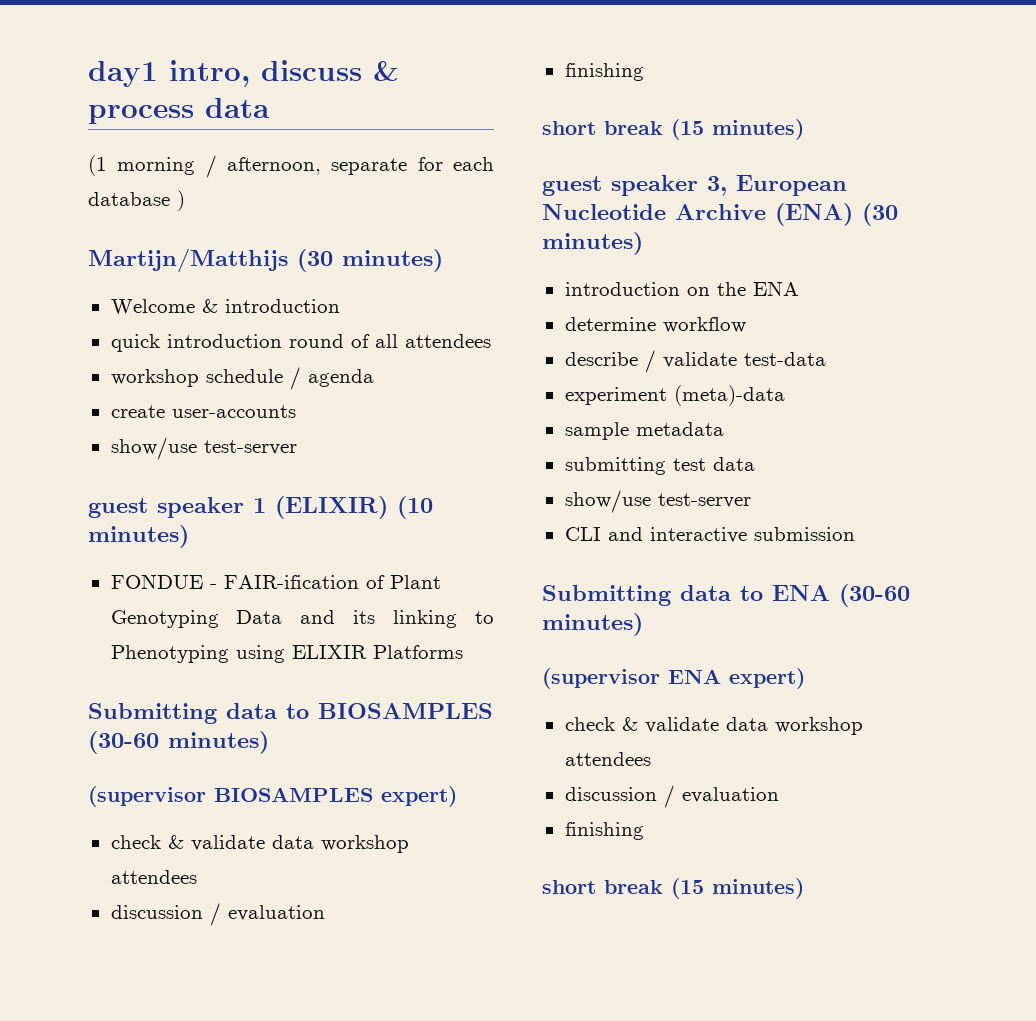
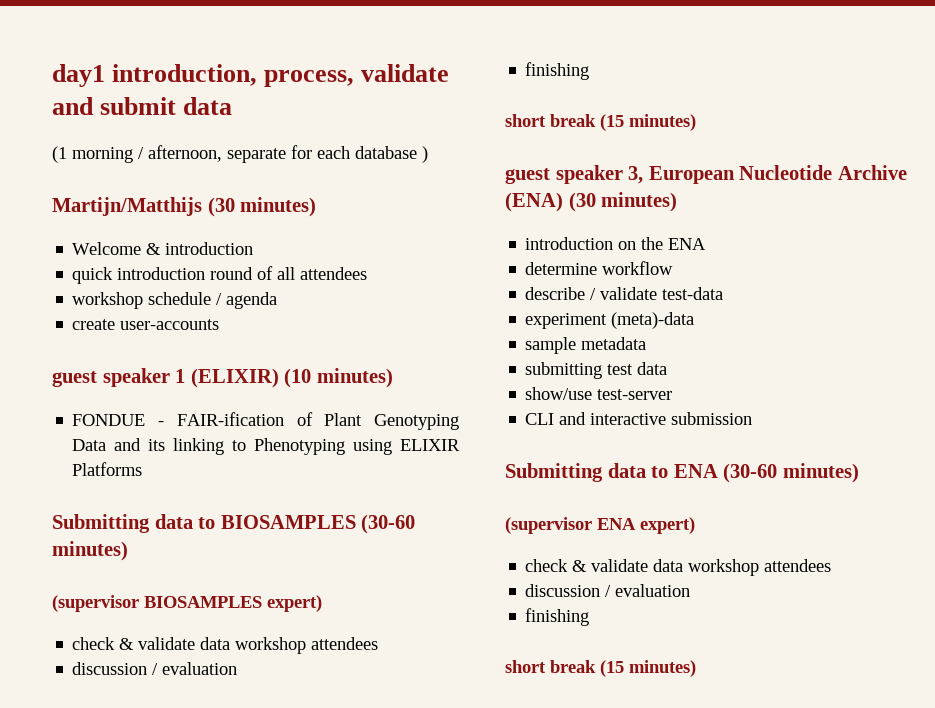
- day1 intro, discuss & process data
+ day1 introduction, process, validate and submit data
  create user-accounts
- show/use test-server

